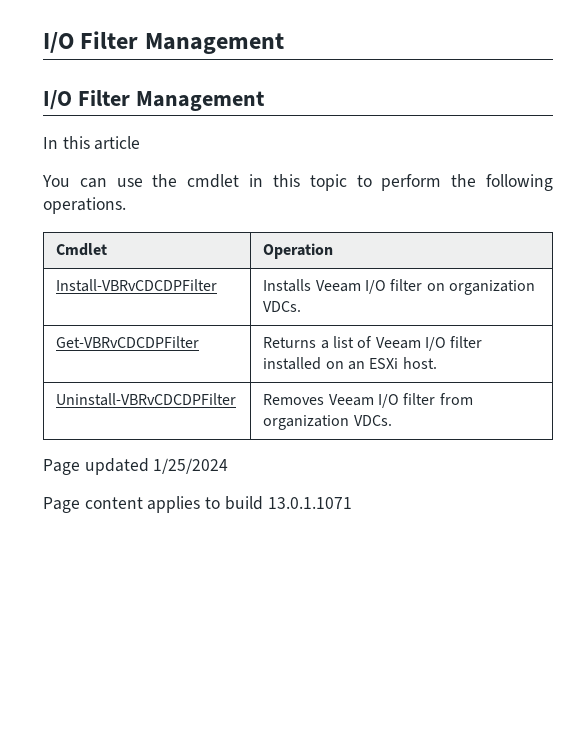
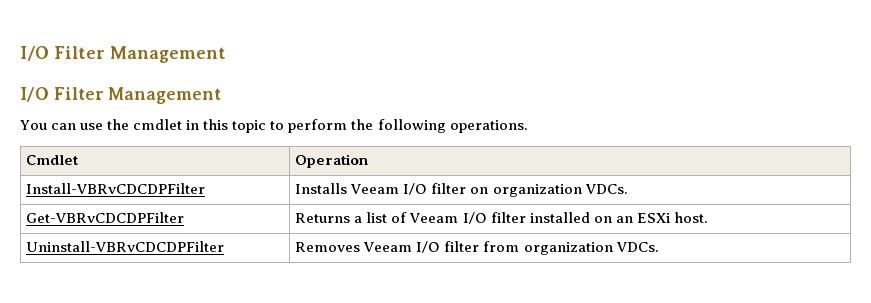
- In this article
- Page updated 1/25/2024
- Page content applies to build 13.0.1.1071

